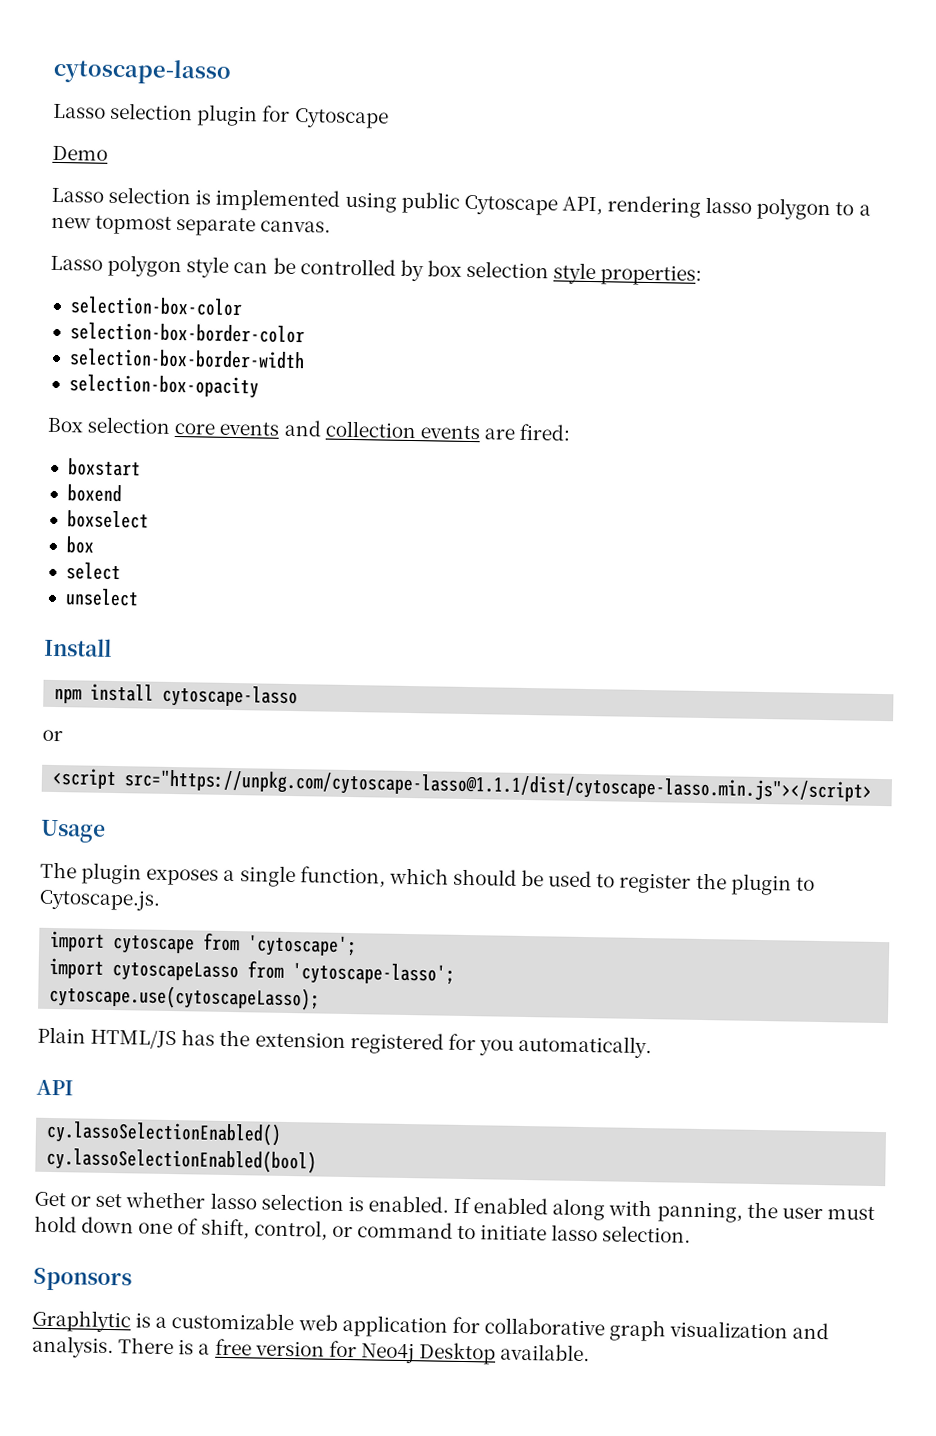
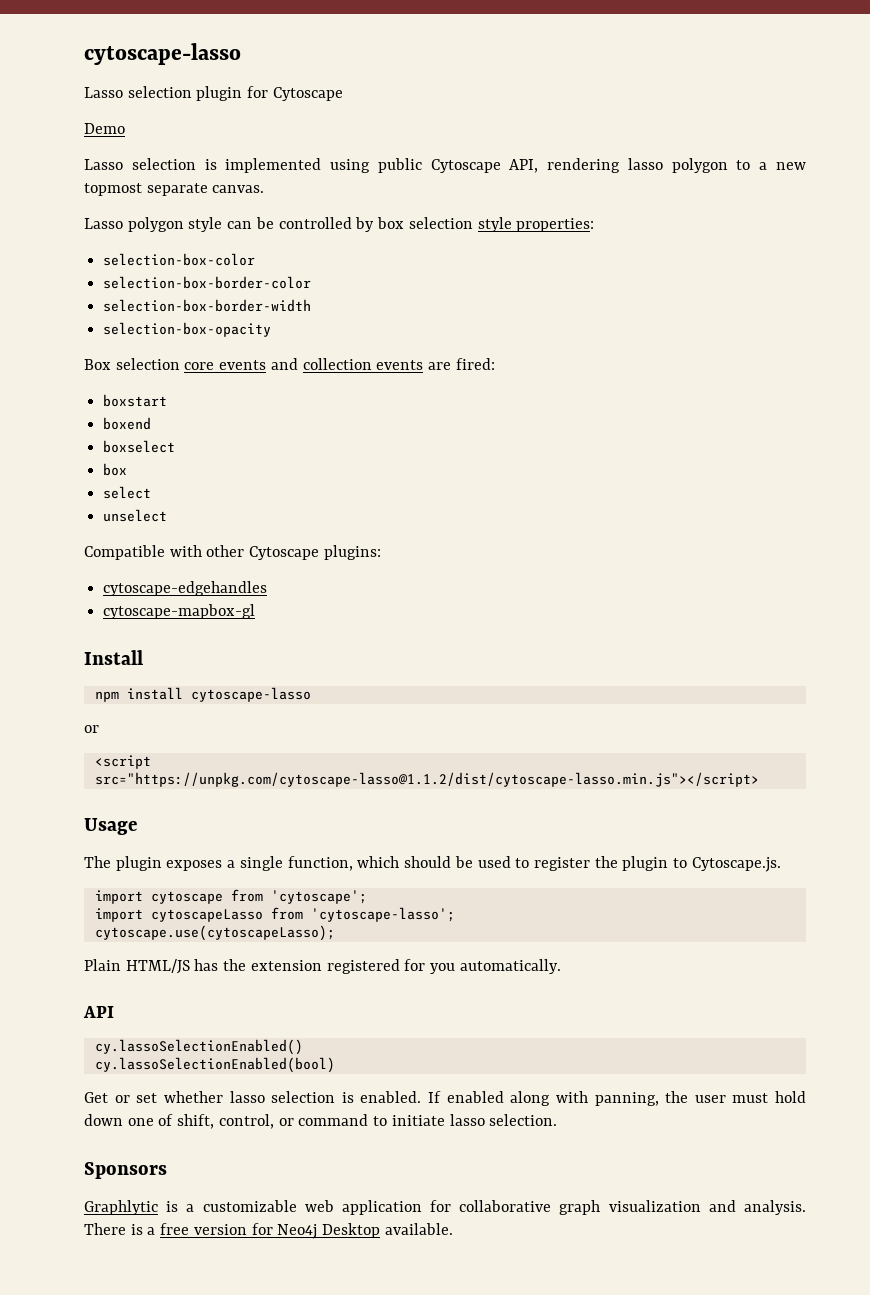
+ Compatible with other Cytoscape plugins:
+ cytoscape-edgehandles
+ cytoscape-mapbox-gl
- <script src="https://unpkg.com/cytoscape-lasso@1.1.1/dist/cytoscape-lasso.min.js"></script>
+ <script src="https://unpkg.com/cytoscape-lasso@1.1.2/dist/cytoscape-lasso.min.js"></script>

